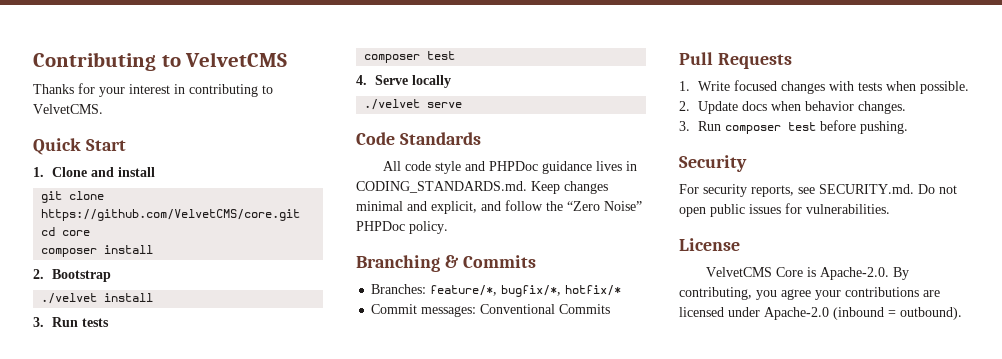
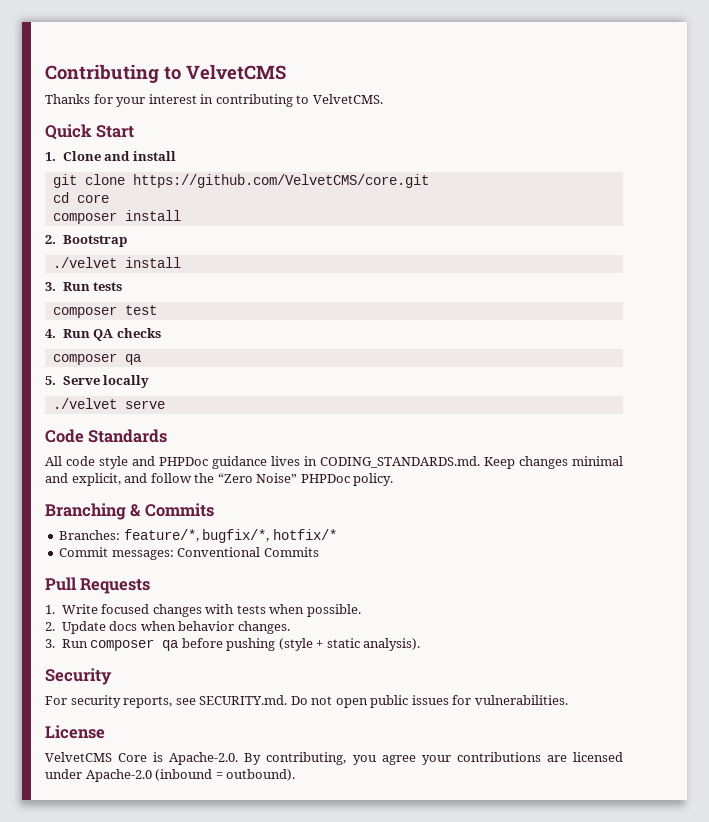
- 4. Serve locally
+ 4. Run QA checks
+ composer qa
+ 5. Serve locally
- 3. Run composer test before pushing.
+ 3. Run composer qa before pushing (style + static analysis).

